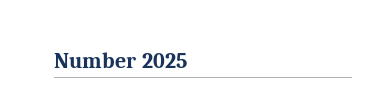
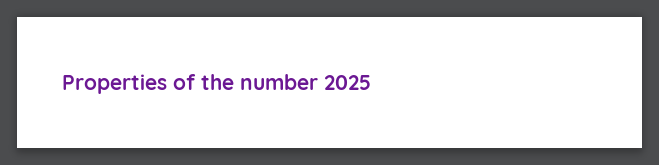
- Number 2025
+ Properties of the number 2025

